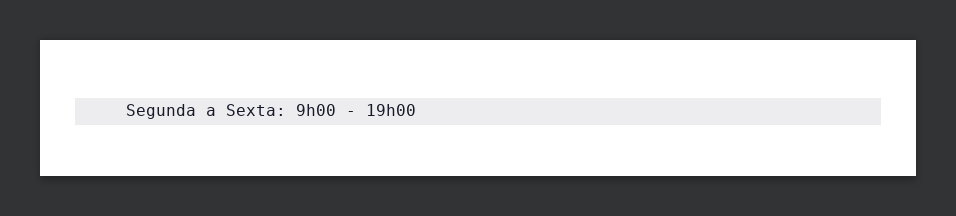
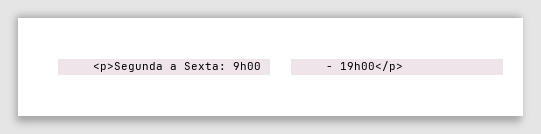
- Segunda a Sexta: 9h00 - 19h00
+ <p>Segunda a Sexta: 9h00 - 19h00</p>

